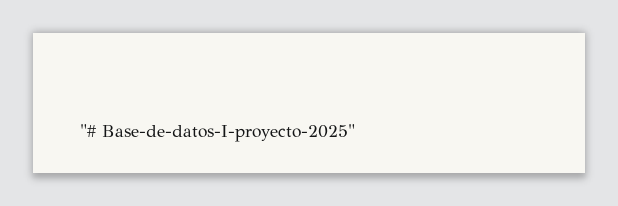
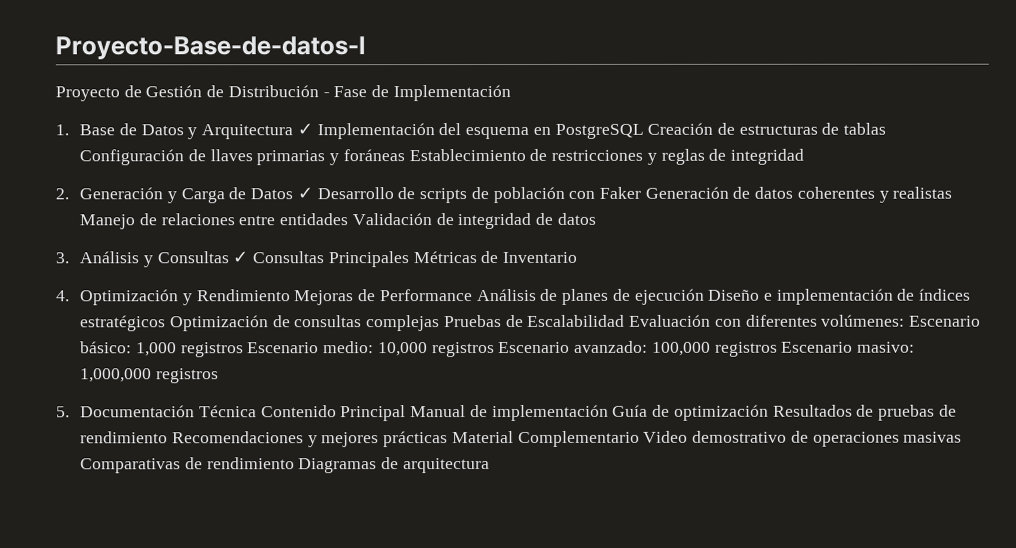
- "# Base-de-datos-I-proyecto-2025"
+ Proyecto-Base-de-datos-I
+ Proyecto de Gestión de Distribución - Fase de Implementación
+ 1. Base de Datos y Arquitectura ✓ Implementación del esquema en PostgreSQL Creación de estructuras de tablas Configuración de llaves primarias y foráneas Establecimiento de restricciones y reglas de integridad
+ 2. Generación y Carga de Datos ✓ Desarrollo de scripts de población con Faker Generación de datos coherentes y realistas Manejo de relaciones entre entidades Validación de integridad de datos
+ 3. Análisis y Consultas ✓ Consultas Principales Métricas de Inventario
+ 4. Optimización y Rendimiento Mejoras de Performance Análisis de planes de ejecución Diseño e implementación de índices estratégicos Optimización de consultas complejas Pruebas de Escalabilidad Evaluación con diferentes volúmenes: Escenario básico: 1,000 registros Escenario medio: 10,000 registros Escenario avanzado: 100,000 registros Escenario masivo: 1,000,000 registros
+ 5. Documentación Técnica Contenido Principal Manual de implementación Guía de optimización Resultados de pruebas de rendimiento Recomendaciones y mejores prácticas Material Complementario Video demostrativo de operaciones masivas Comparativas de rendimiento Diagramas de arquitectura

